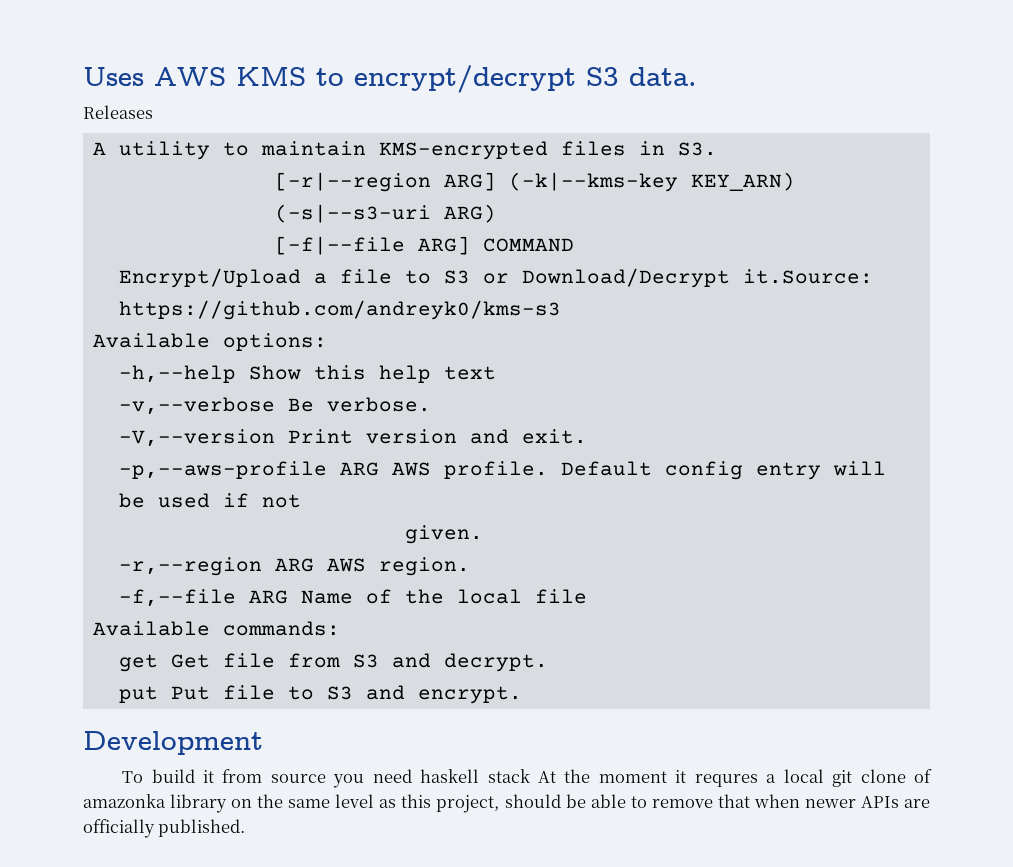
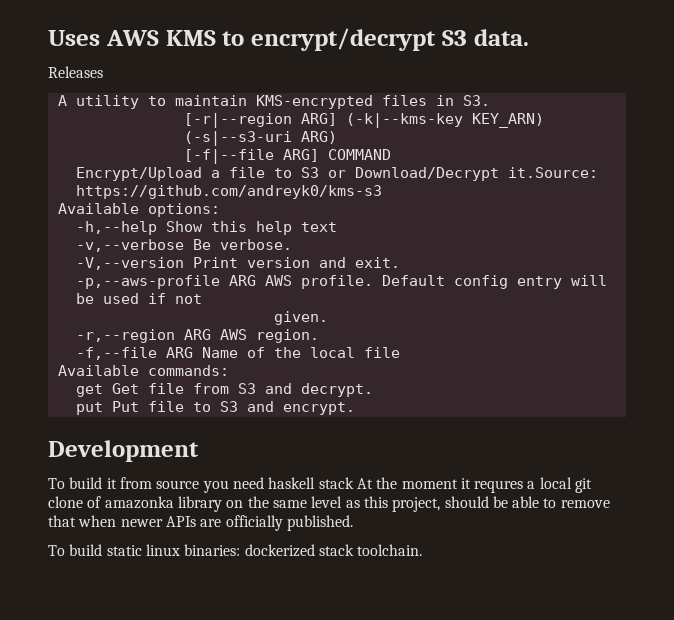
+ To build static linux binaries: dockerized stack toolchain.

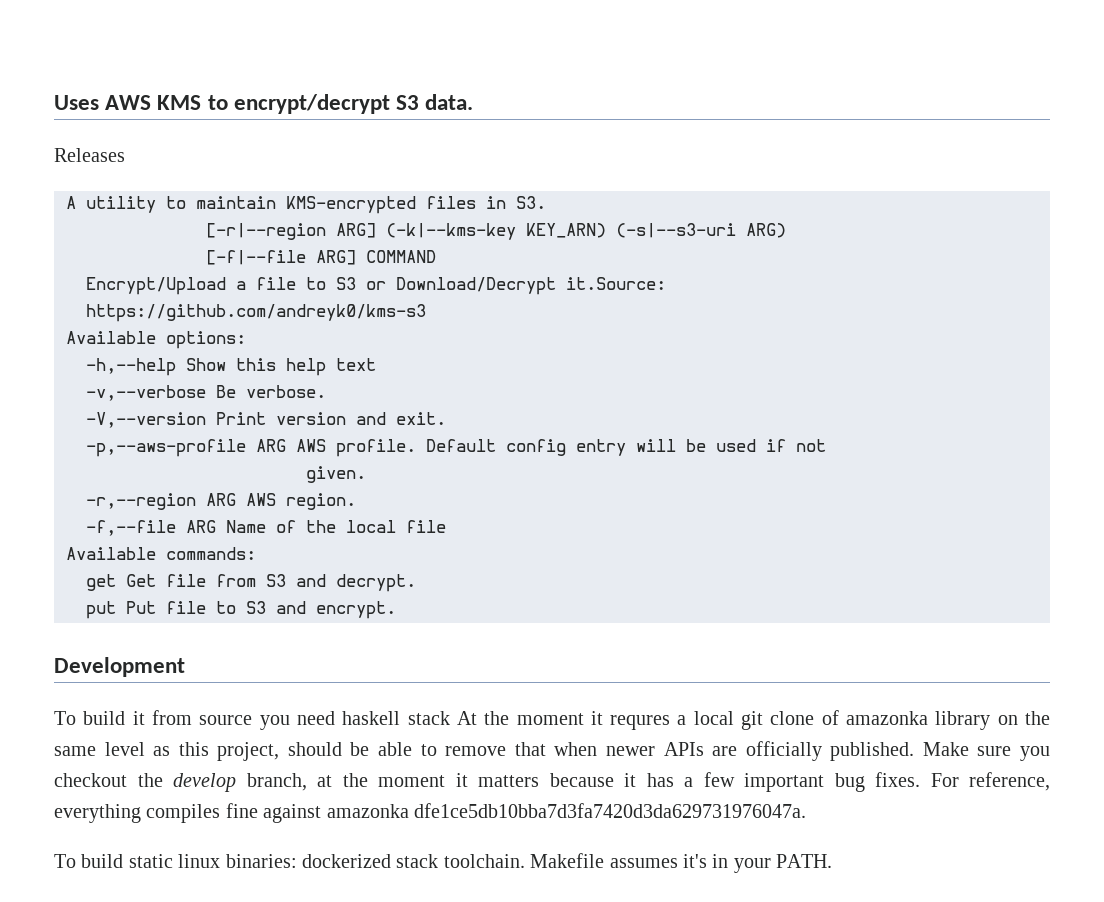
+ Make sure you checkout the develop branch, at the moment it matters because it has a few important bug fixes. For reference, everything compiles fine against amazonka dfe1ce5db10bba7d3fa7420d3da629731976047a.
+ Makefile assumes it's in your PATH.

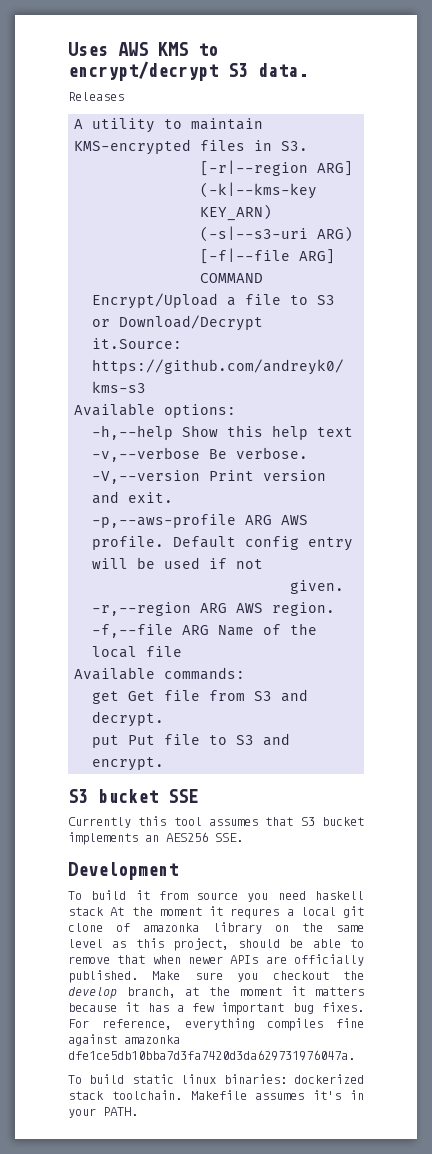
+ S3 bucket SSE
+ Currently this tool assumes that S3 bucket implements an AES256 SSE.

